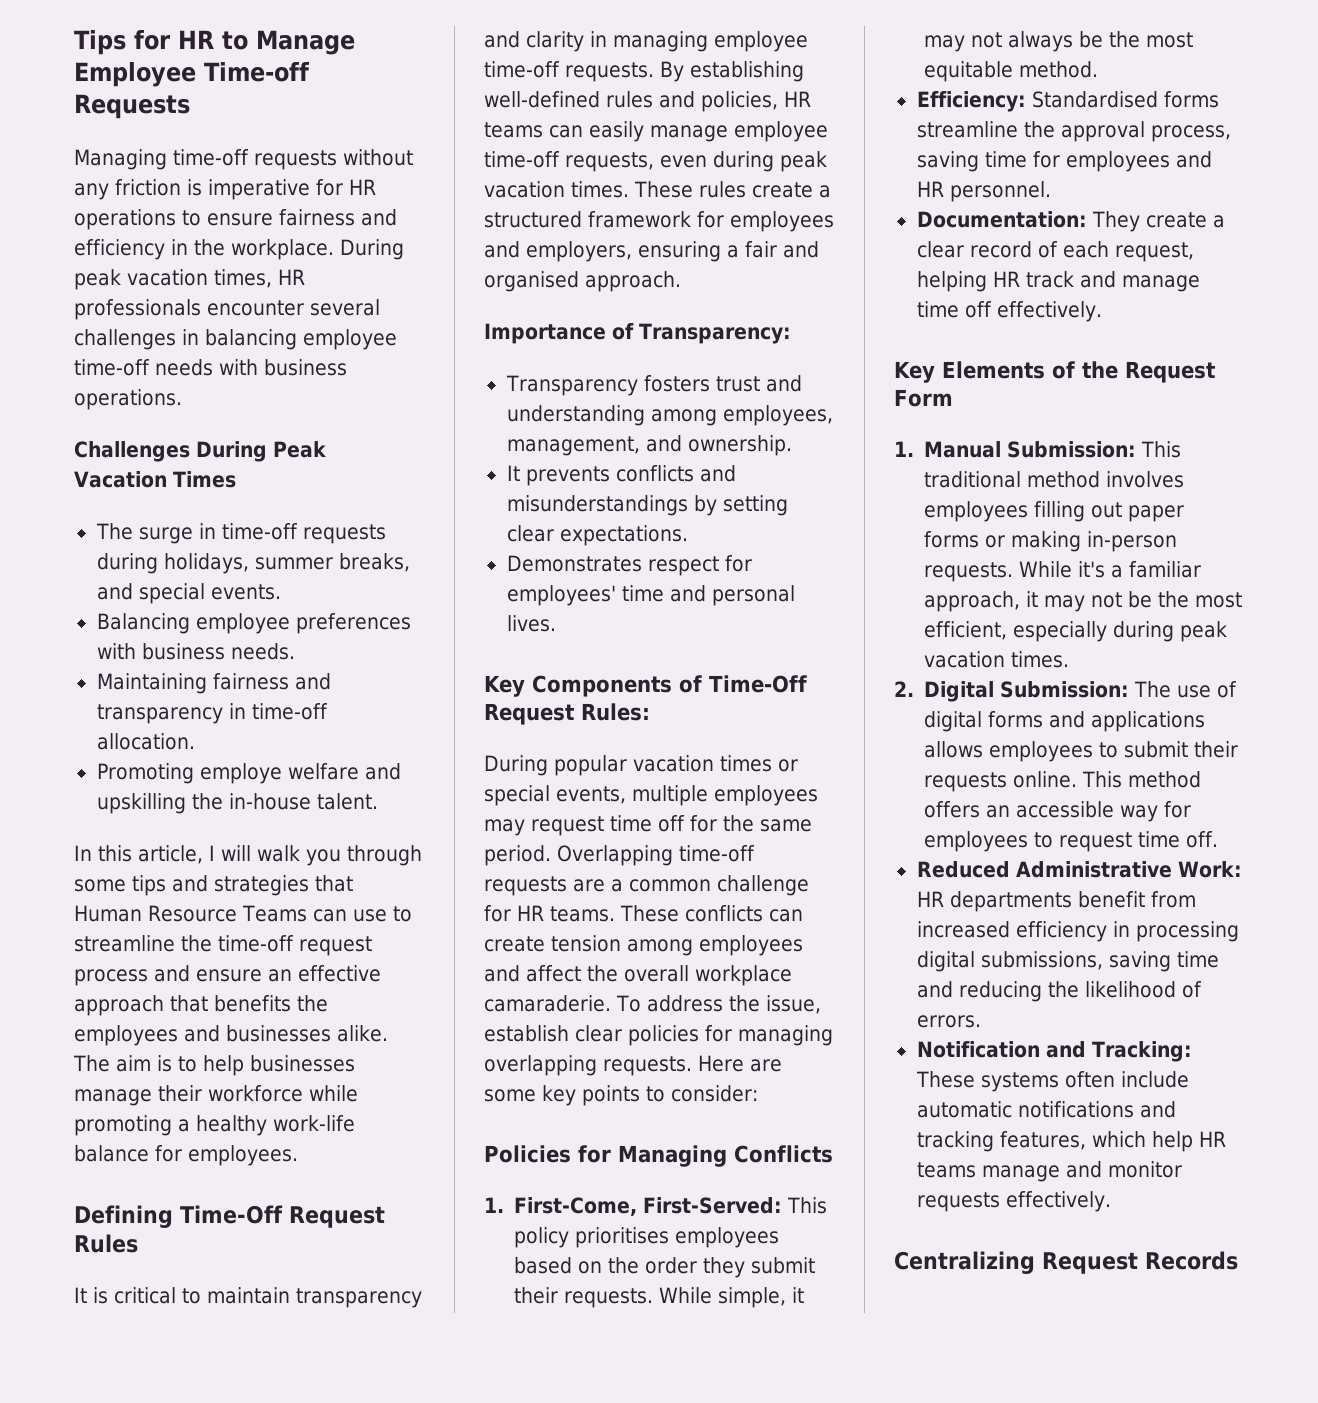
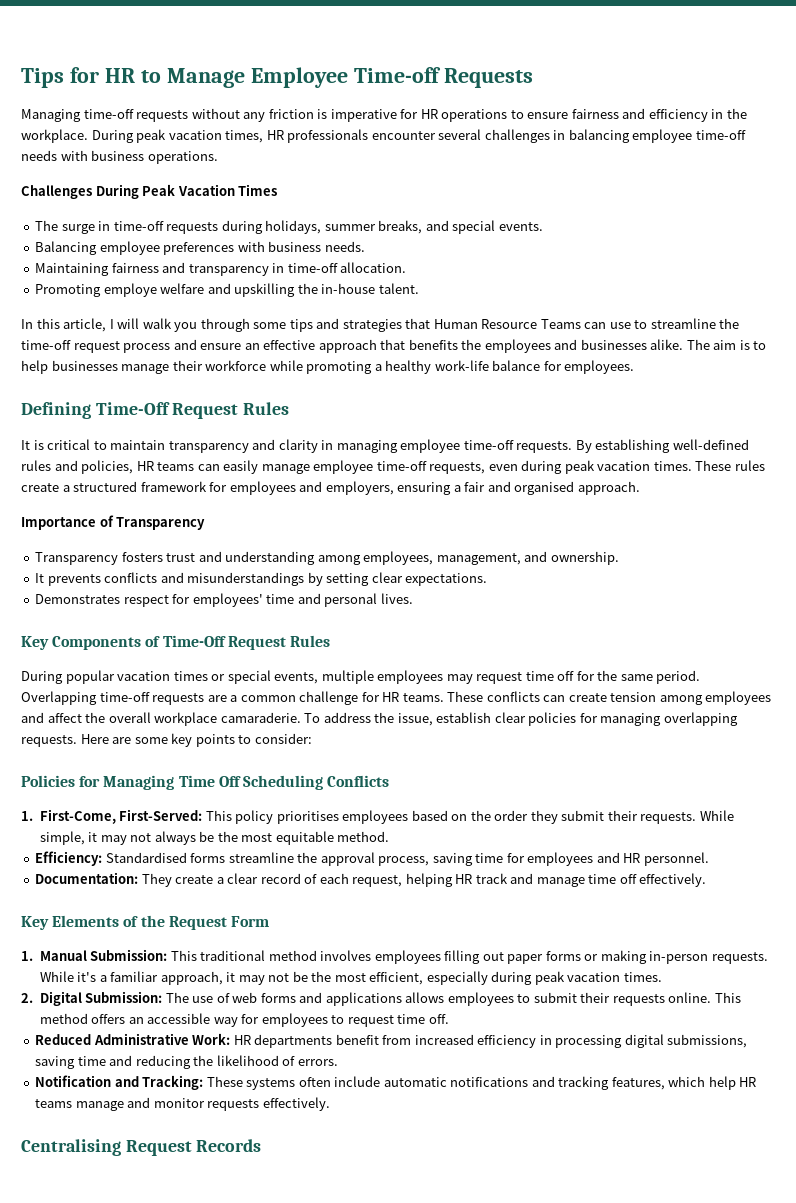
- Importance of Transparency:
+ Importance of Transparency
- Key Components of Time-Off Request Rules:
+ Key Components of Time-Off Request Rules
- Policies for Managing Conflicts
+ Policies for Managing Time Off Scheduling Conflicts
- 2. Digital Submission: The use of digital forms and applications allows employees to submit their requests online.
+ 2. Digital Submission: The use of web forms and applications allows employees to submit their requests online.
- Centralizing Request Records
+ Centralising Request Records

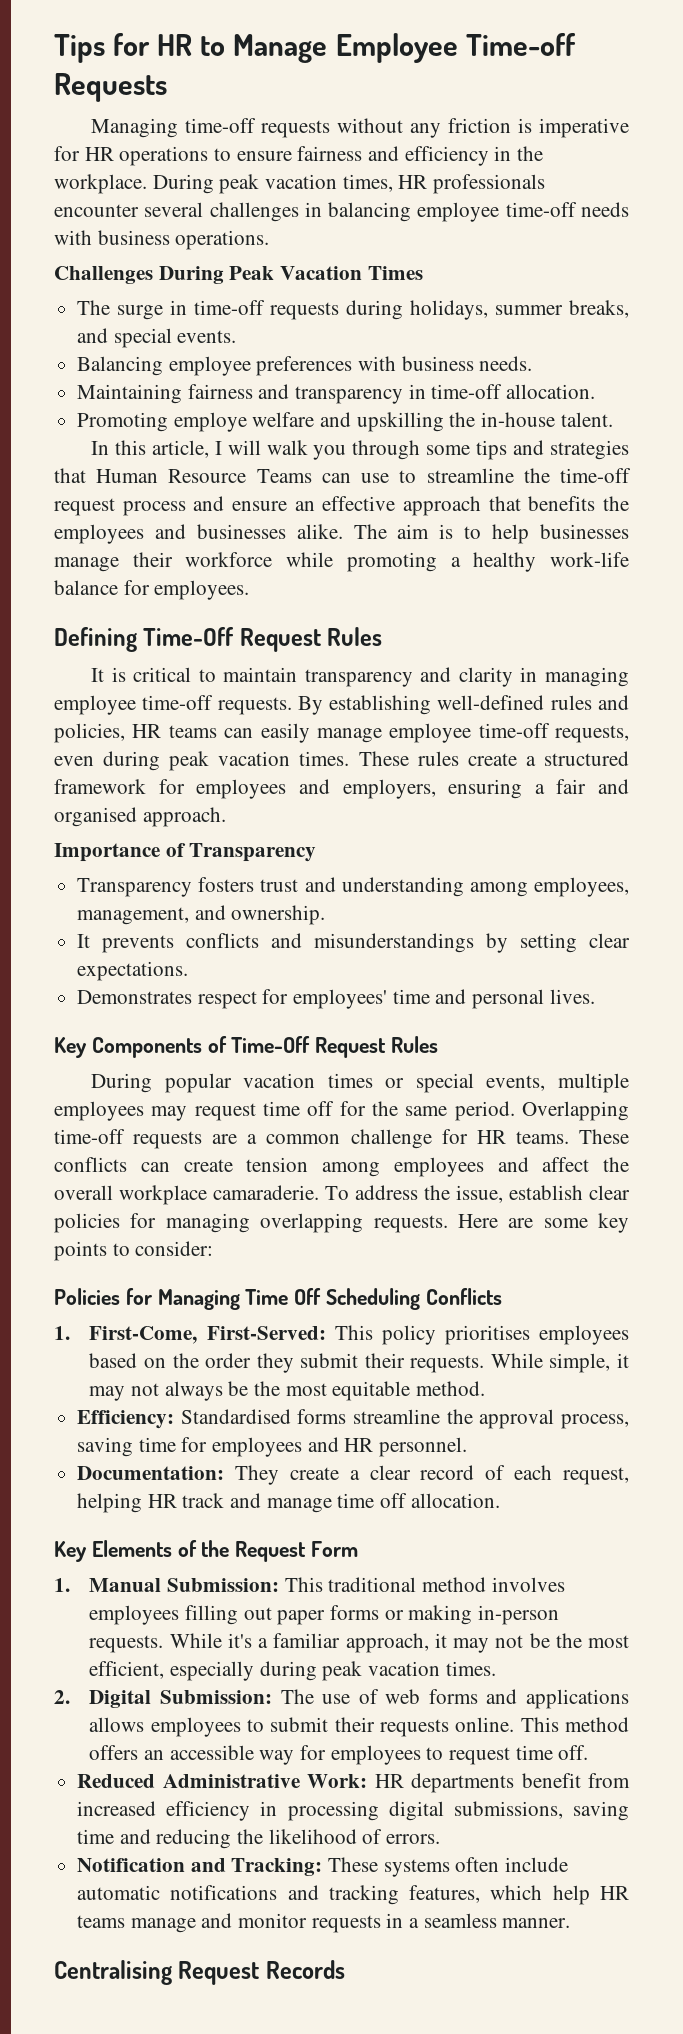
- Documentation: They create a clear record of each request, helping HR track and manage time off effectively.
+ Documentation: They create a clear record of each request, helping HR track and manage time off allocation.
- Notification and Tracking: These systems often include automatic notifications and tracking features, which help HR teams manage and monitor requests effectively.
+ Notification and Tracking: These systems often include automatic notifications and tracking features, which help HR teams manage and monitor requests in a seamless manner.

